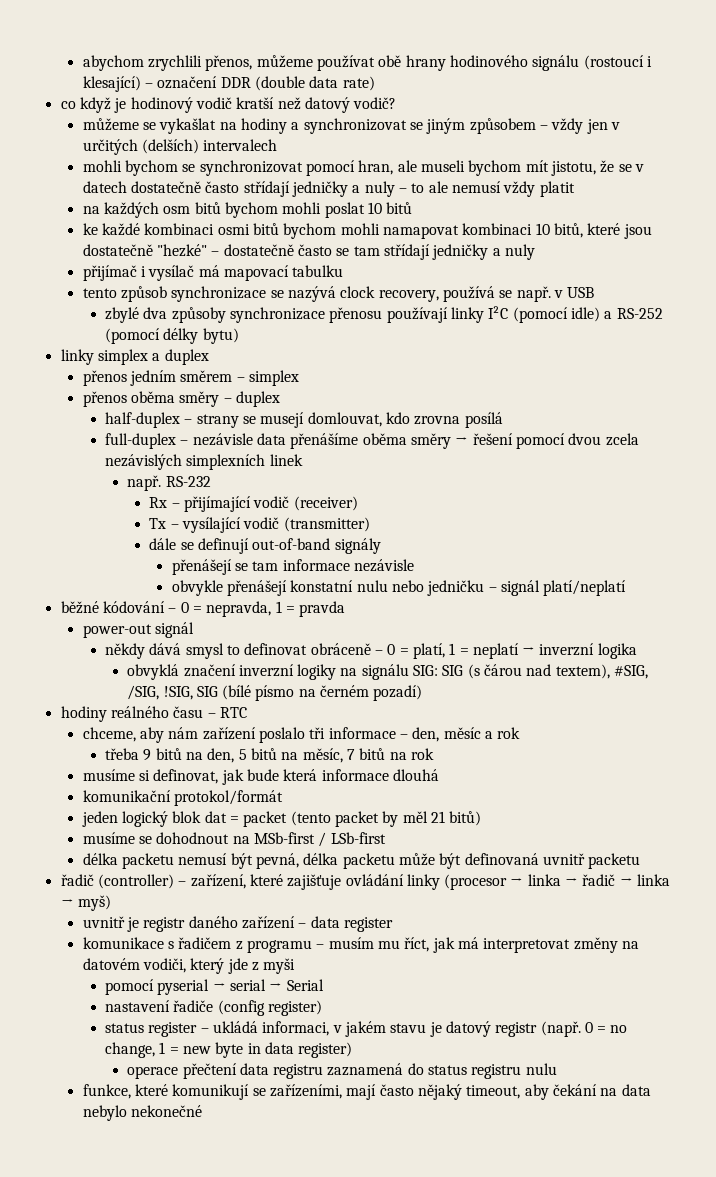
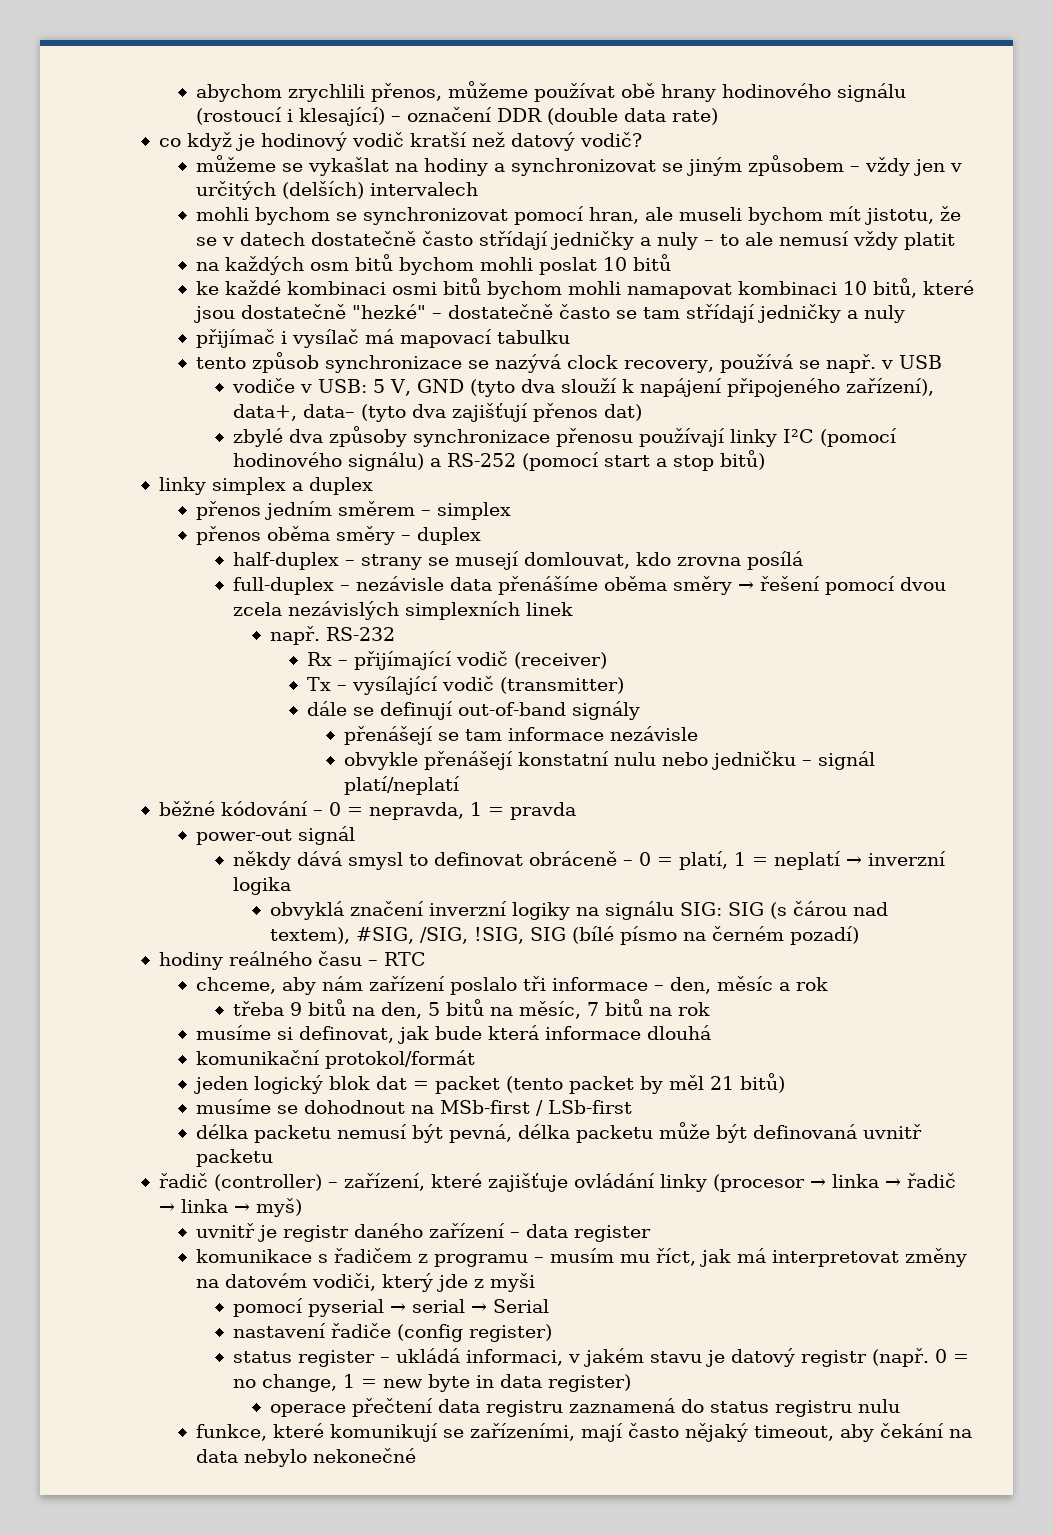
+ vodiče v USB: 5 V, GND (tyto dva slouží k napájení připojeného zařízení), data+, data– (tyto dva zajišťují přenos dat)
- zbylé dva způsoby synchronizace přenosu používají linky I²C (pomocí idle) a RS-252 (pomocí délky bytu)
+ zbylé dva způsoby synchronizace přenosu používají linky I²C (pomocí hodinového signálu) a RS-252 (pomocí start a stop bitů)

